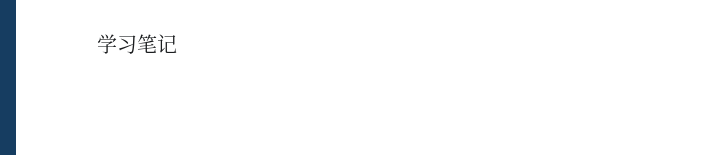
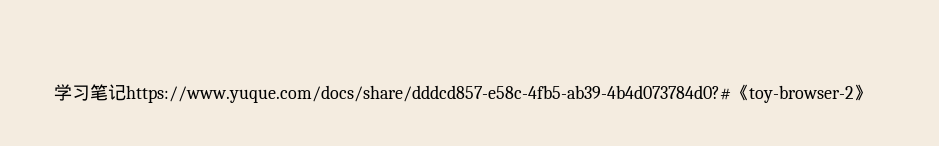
- 学习笔记
+ 学习笔记https://www.yuque.com/docs/share/dddcd857-e58c-4fb5-ab39-4b4d073784d0?#《toy-browser-2》

